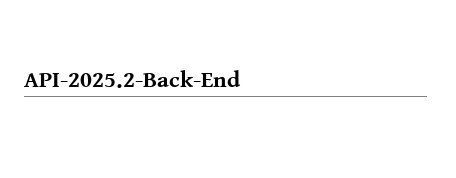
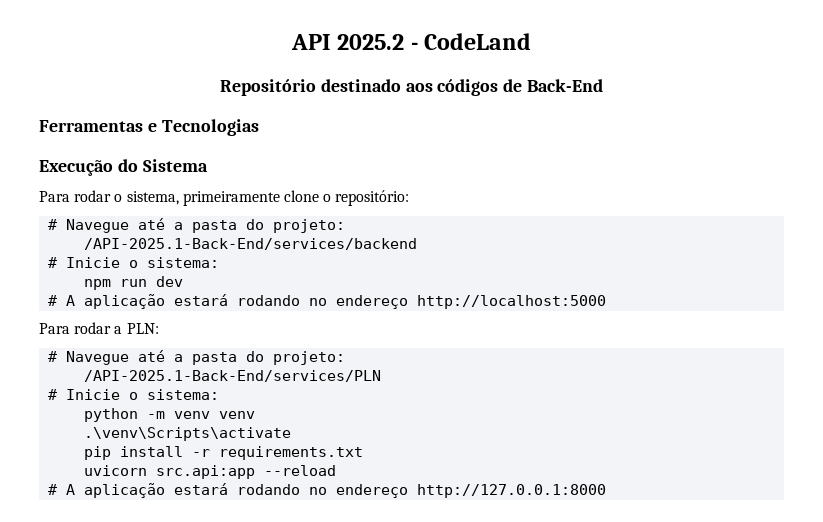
- API-2025.2-Back-End
+ API 2025.2 - CodeLand
+ Repositório destinado aos códigos de Back-End
+ Ferramentas e Tecnologias
+ Execução do Sistema
+ Para rodar o sistema, primeiramente clone o repositório:
+ # Navegue até a pasta do projeto:
+ /API-2025.1-Back-End/services/backend
+ # Inicie o sistema:
+ npm run dev
+ # A aplicação estará rodando no endereço http://localhost:5000
+ Para rodar a PLN:
+ # Navegue até a pasta do projeto:
+ /API-2025.1-Back-End/services/PLN
+ # Inicie o sistema:
+ python -m venv venv
+ .\venv\Scripts\activate
+ pip install -r requirements.txt
+ uvicorn src.api:app --reload
+ # A aplicação estará rodando no endereço http://127.0.0.1:8000

